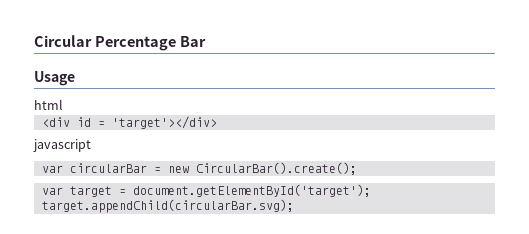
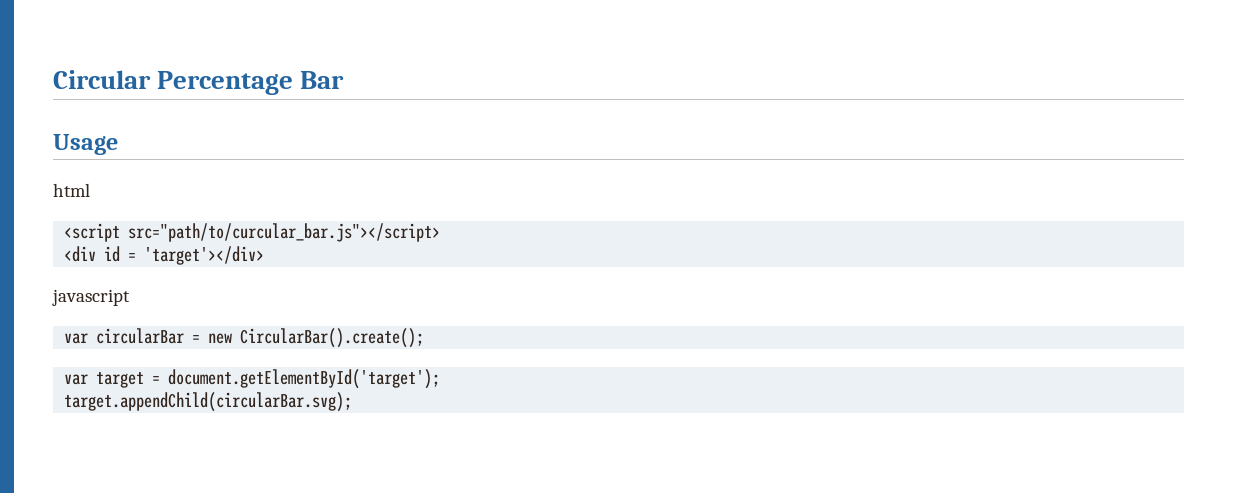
+ <script src="path/to/curcular_bar.js"></script>

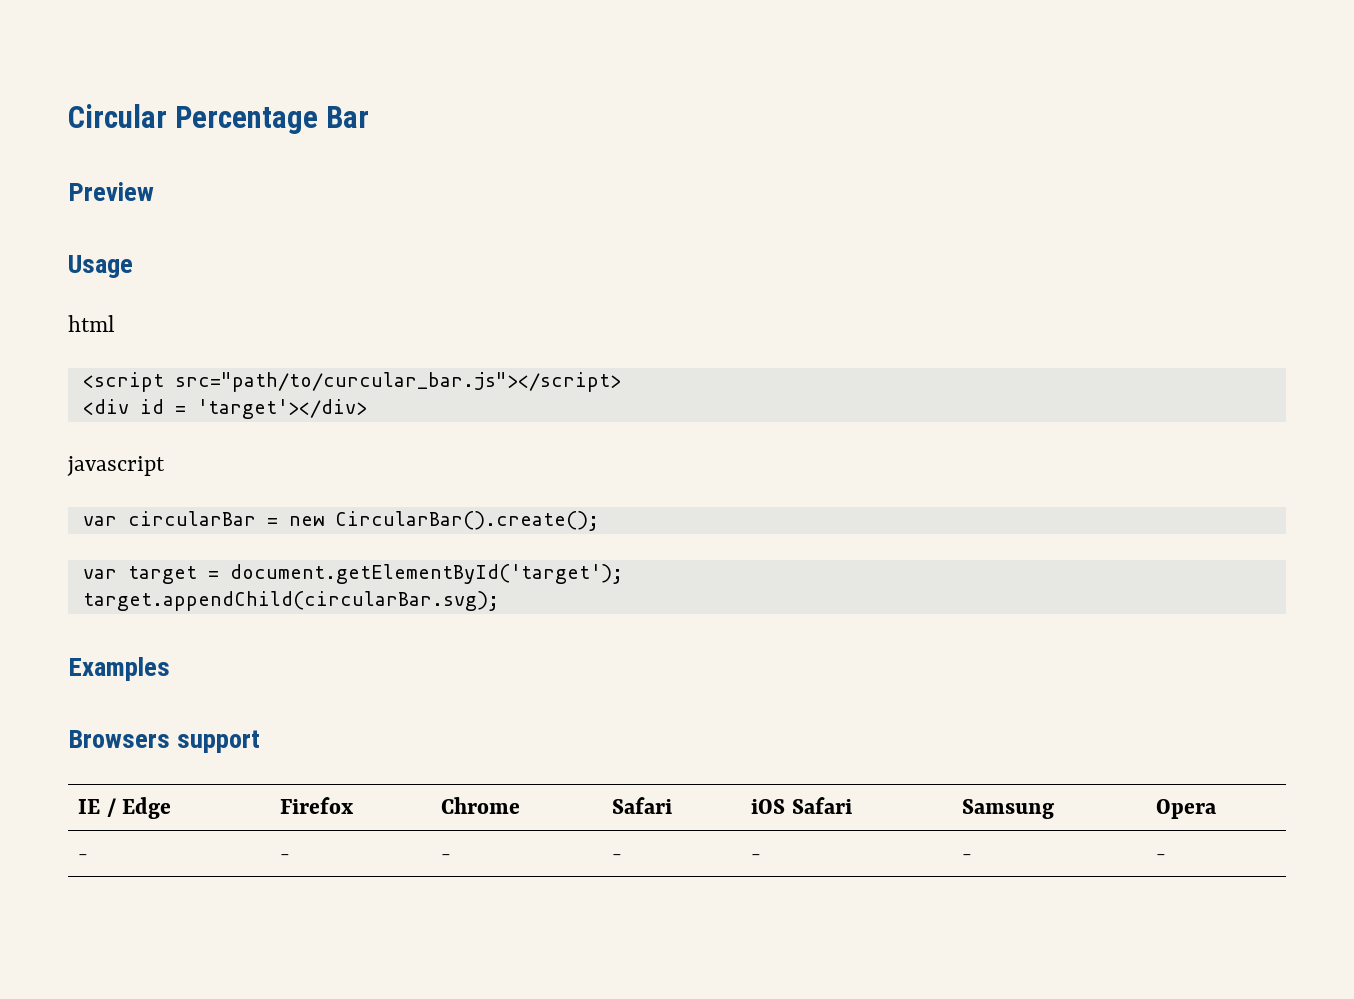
+ Preview
+ Examples
+ Browsers support
+ IE / Edge | Firefox | Chrome | Safari | iOS Safari | Samsung | Opera
+ - | - | - | - | - | - | -

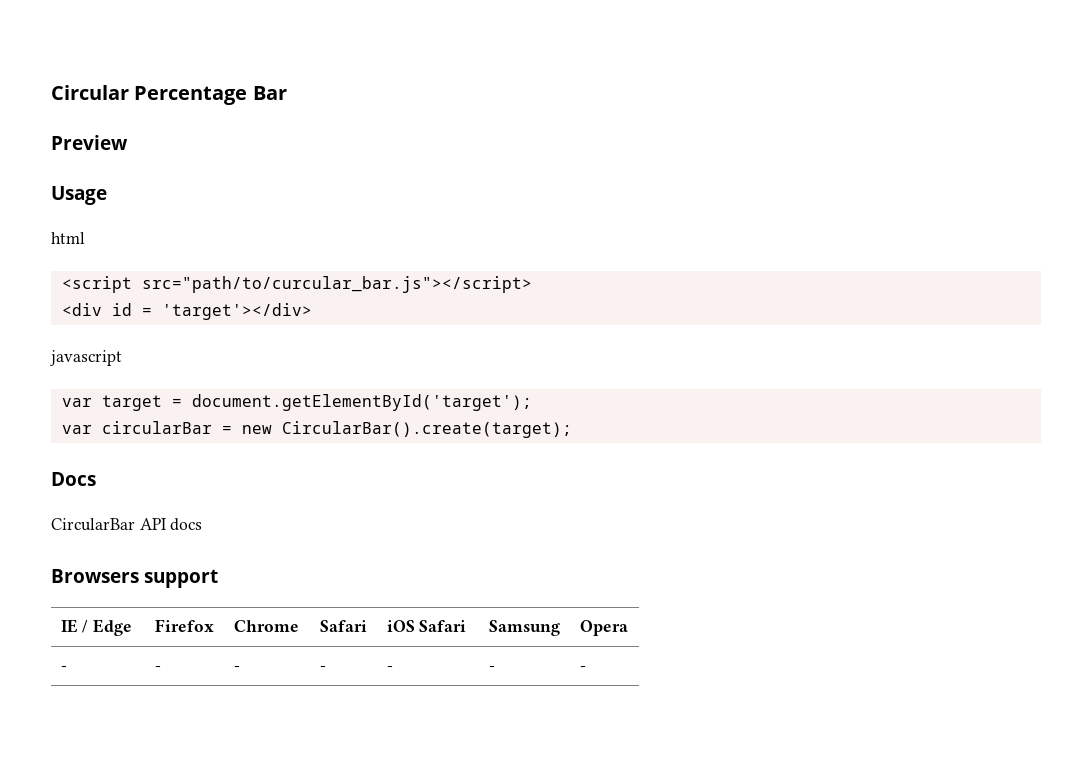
- var circularBar = new CircularBar().create();
- target.appendChild(circularBar.svg);
- Examples
+ var circularBar = new CircularBar().create(target);
+ Docs
+ CircularBar API docs

